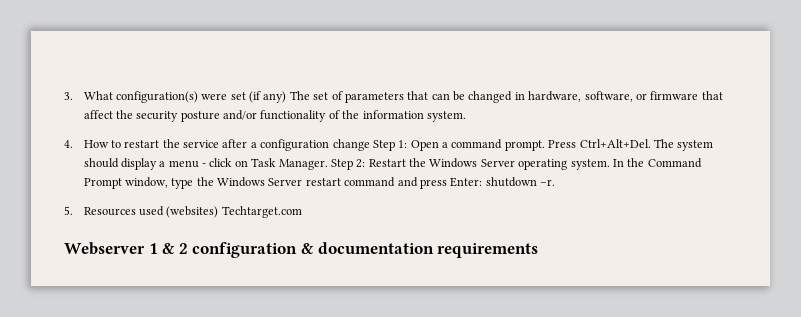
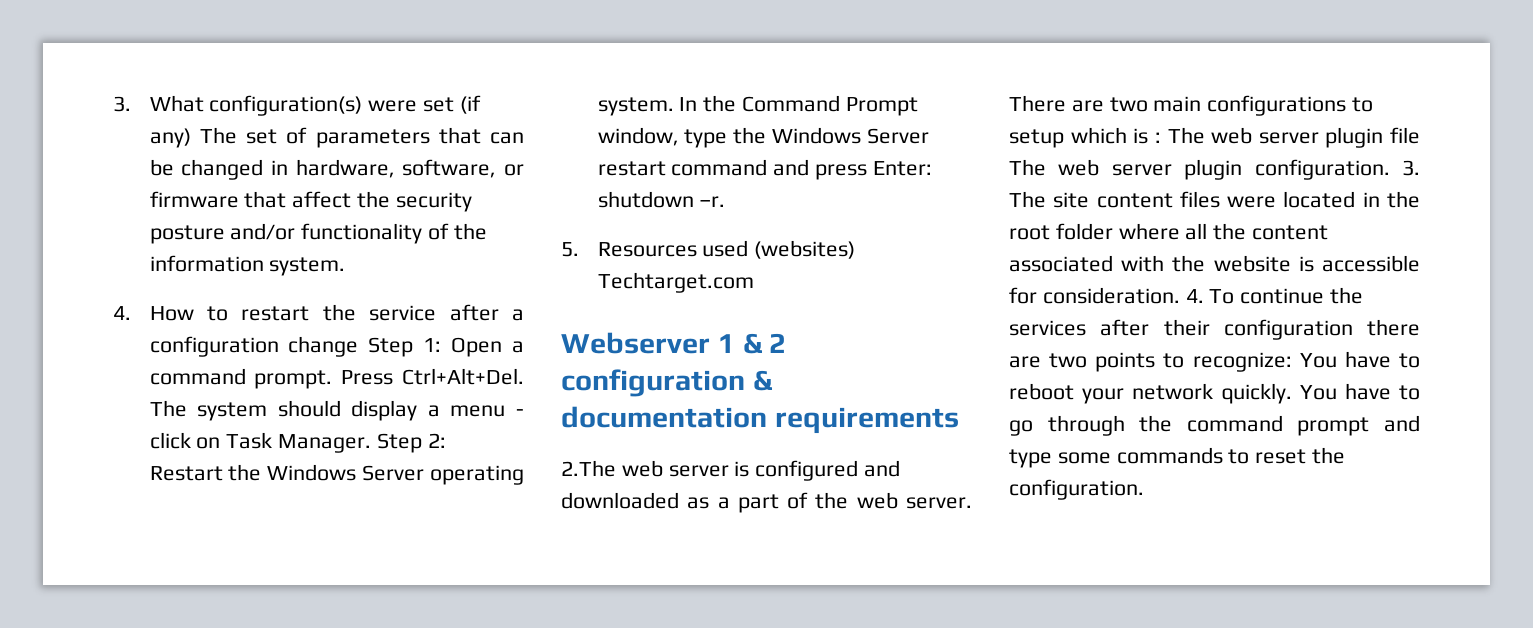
+ 2.The web server is configured and downloaded as a part of the web server. There are two main configurations to setup which is : The web server plugin file The web server plugin configuration. 3. The site content files were located in the root folder where all the content associated with the website is accessible for consideration. 4. To continue the services after their configuration there are two points to recognize: You have to reboot your network quickly. You have to go through the command prompt and type some commands to reset the configuration.

